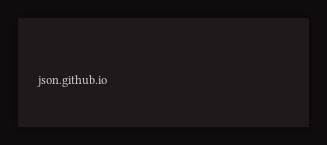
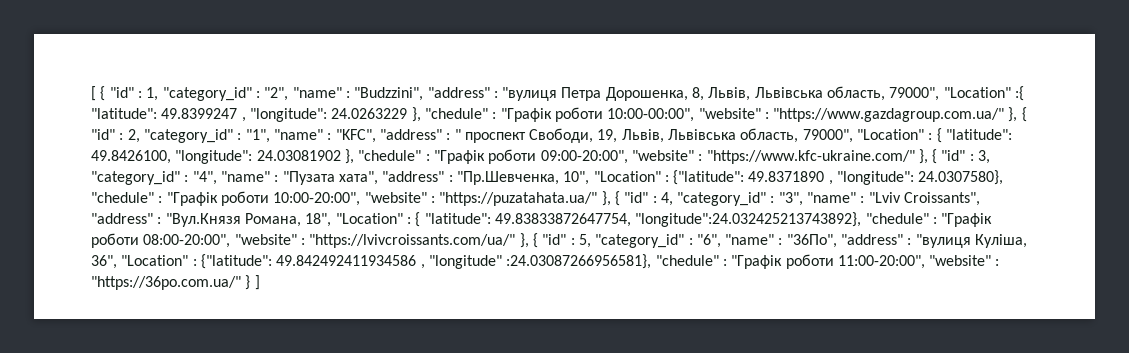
- json.github.io
+ [ { "id" : 1, "category_id" : "2", "name" : "Budzzini", "address" : "вулиця Петра Дорошенка, 8, Львів, Львівська область, 79000", "Location" :{ "latitude": 49.8399247 , "longitude": 24.0263229 }, "chedule" : "Графік роботи 10:00-00:00", "website" : "https://www.gazdagroup.com.ua/" }, { "id" : 2, "category_id" : "1", "name" : "KFC", "address" : " проспект Свободи, 19, Львів, Львівська область, 79000", "Location" : { "latitude": 49.8426100, "longitude": 24.03081902 }, "chedule" : "Графік роботи 09:00-20:00", "website" : "https://www.kfc-ukraine.com/" }, { "id" : 3, "category_id" : "4", "name" : "Пузата хата", "address" : "Пр.Шевченка, 10", "Location" : {"latitude": 49.8371890 , "longitude": 24.0307580}, "chedule" : "Графік роботи 10:00-20:00", "website" : "https://puzatahata.ua/" }, { "id" : 4, "category_id" : "3", "name" : "Lviv Croissants", "address" : "Вул.Князя Романа, 18", "Location" : { "latitude": 49.83833872647754, "longitude":24.032425213743892}, "chedule" : "Графік роботи 08:00-20:00", "website" : "https://lvivcroissants.com/ua/" }, { "id" : 5, "category_id" : "6", "name" : "36По", "address" : "вулиця Куліша, 36", "Location" : {"latitude": 49.842492411934586 , "longitude" :24.03087266956581}, "chedule" : "Графік роботи 11:00-20:00", "website" : "https://36po.com.ua/" } ]

